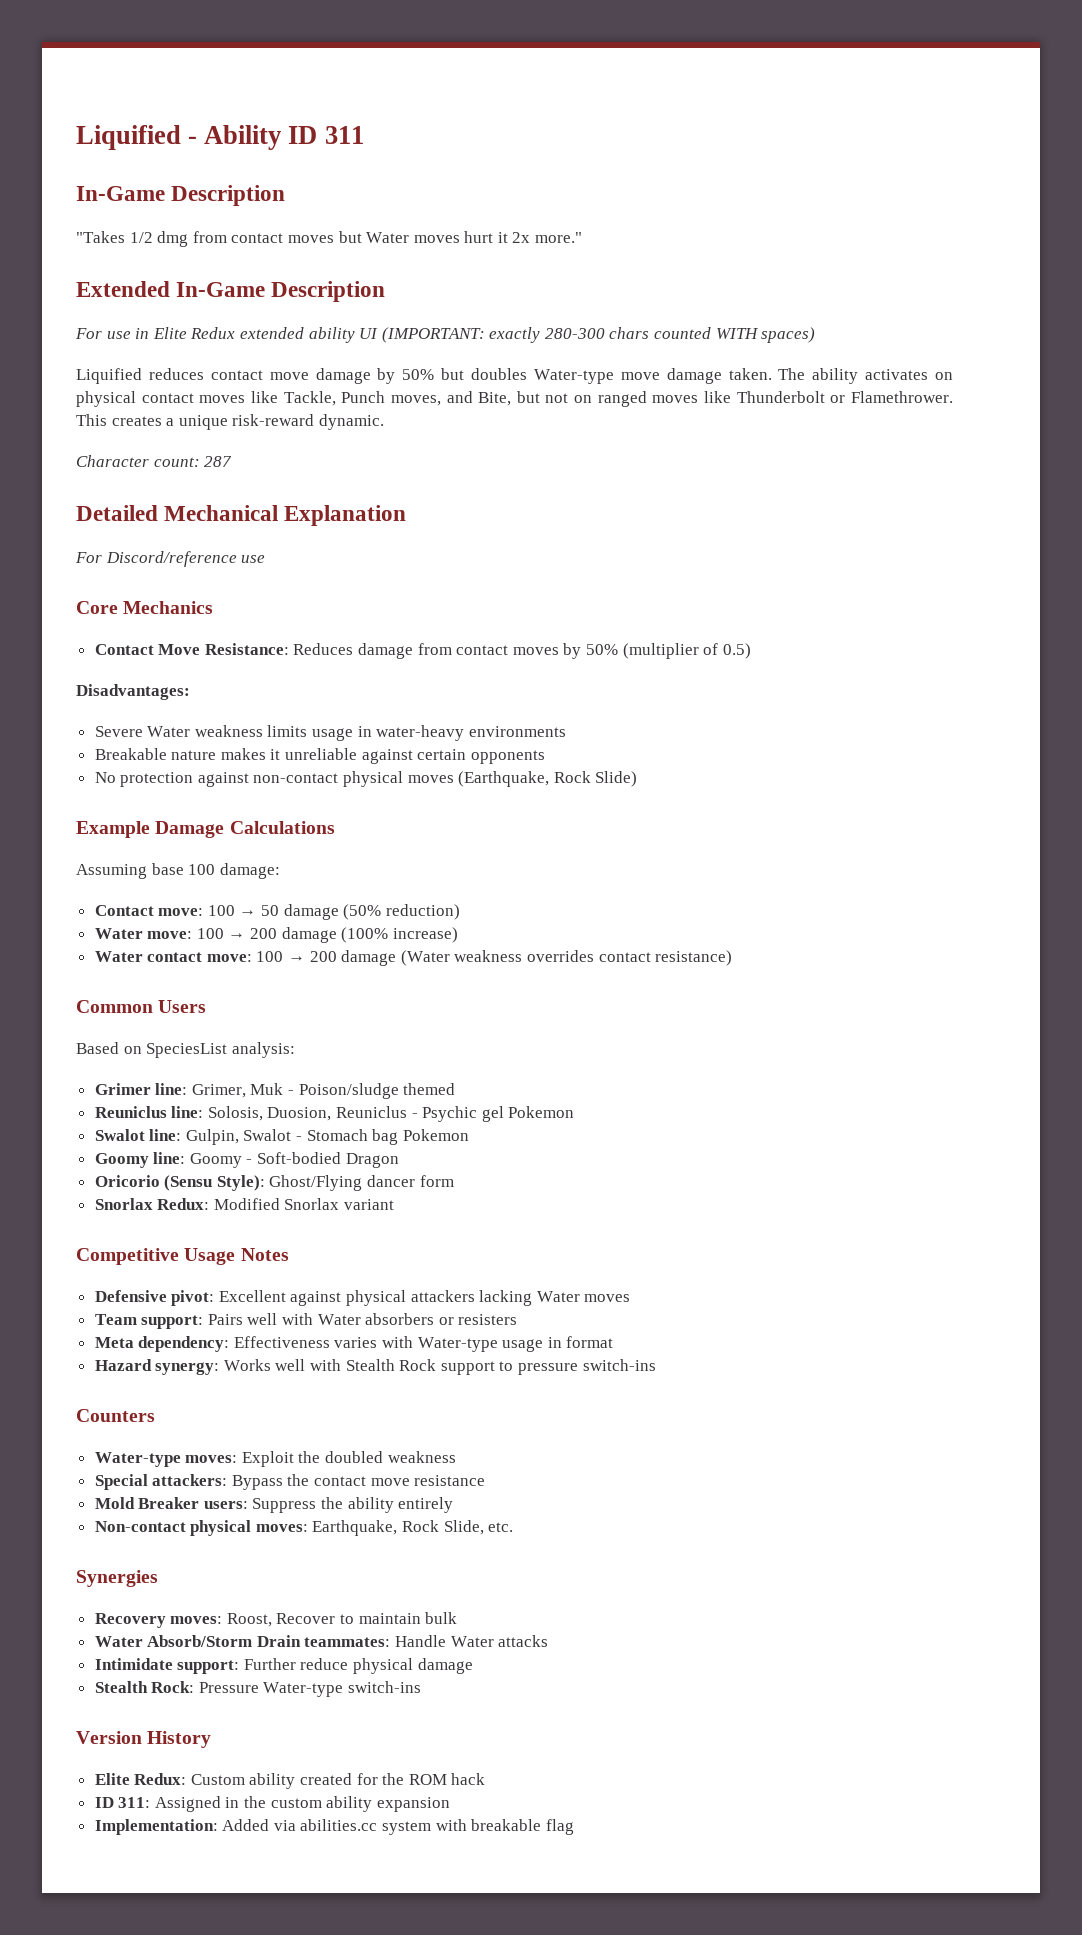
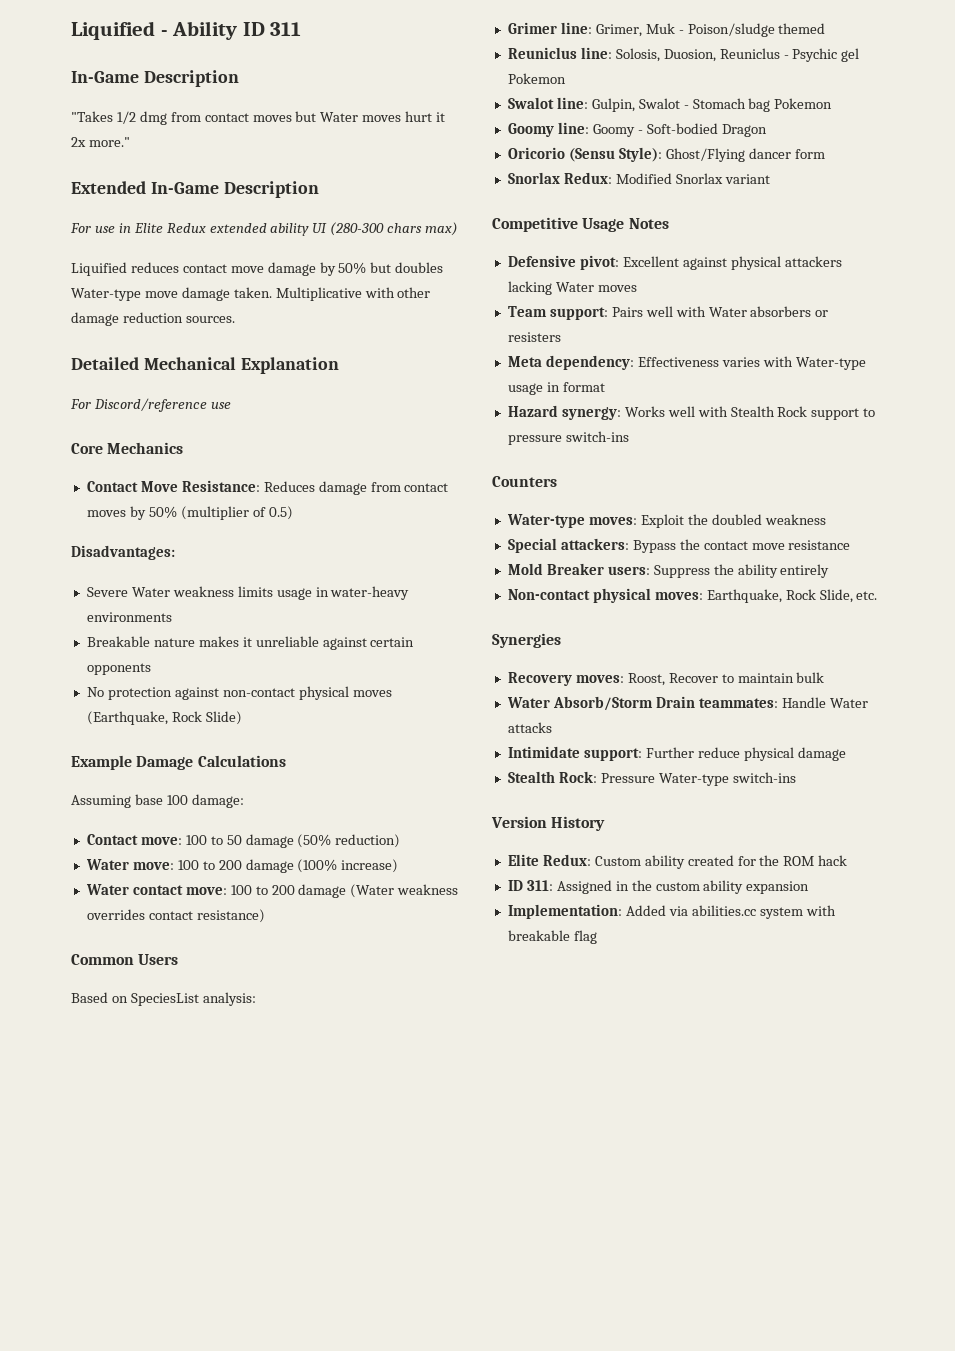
- For use in Elite Redux extended ability UI (IMPORTANT: exactly 280-300 chars counted WITH spaces)
+ For use in Elite Redux extended ability UI (280-300 chars max)
- The ability activates on physical contact moves like Tackle, Punch moves, and Bite, but not on ranged moves like Thunderbolt or Flamethrower. This creates a unique risk-reward dynamic.
- Character count: 287
+ Multiplicative with other damage reduction sources.
- Contact move: 100 → 50 damage (50% reduction)
+ Contact move: 100 to 50 damage (50% reduction)
- Water move: 100 → 200 damage (100% increase)
+ Water move: 100 to 200 damage (100% increase)
- Water contact move: 100 → 200 damage (Water weakness overrides contact resistance)
+ Water contact move: 100 to 200 damage (Water weakness overrides contact resistance)

